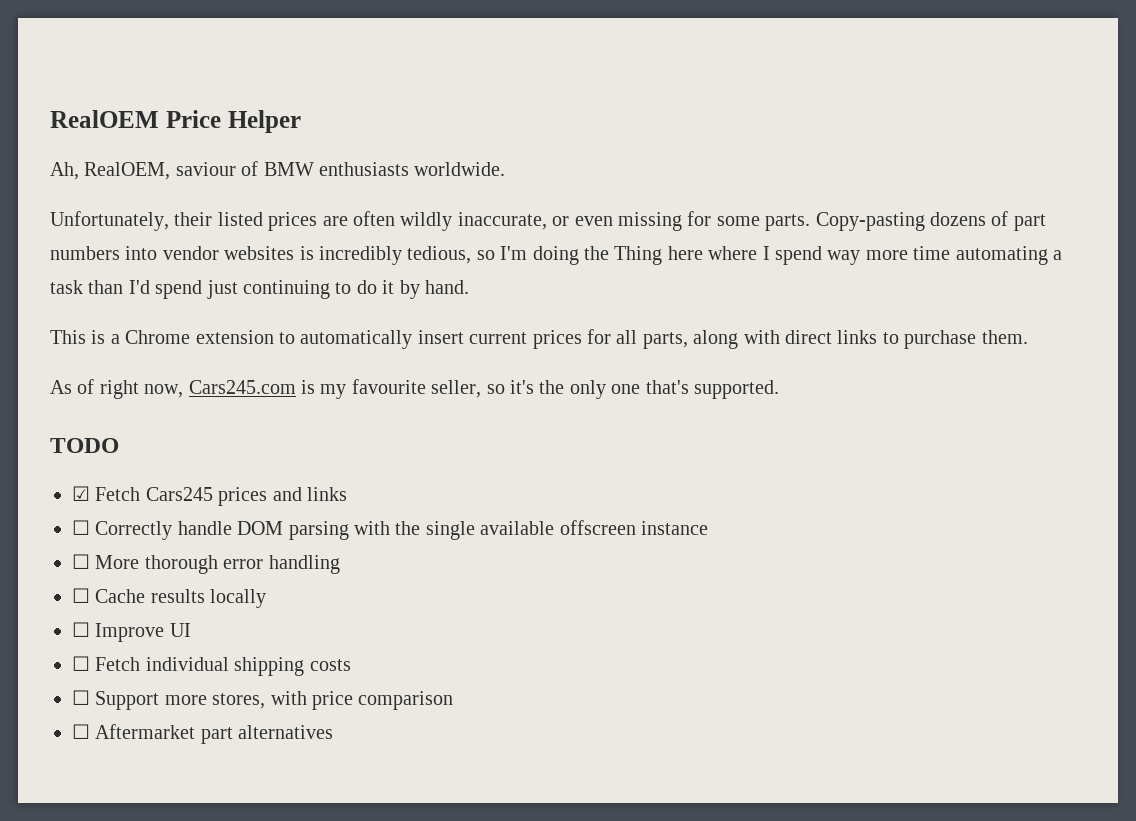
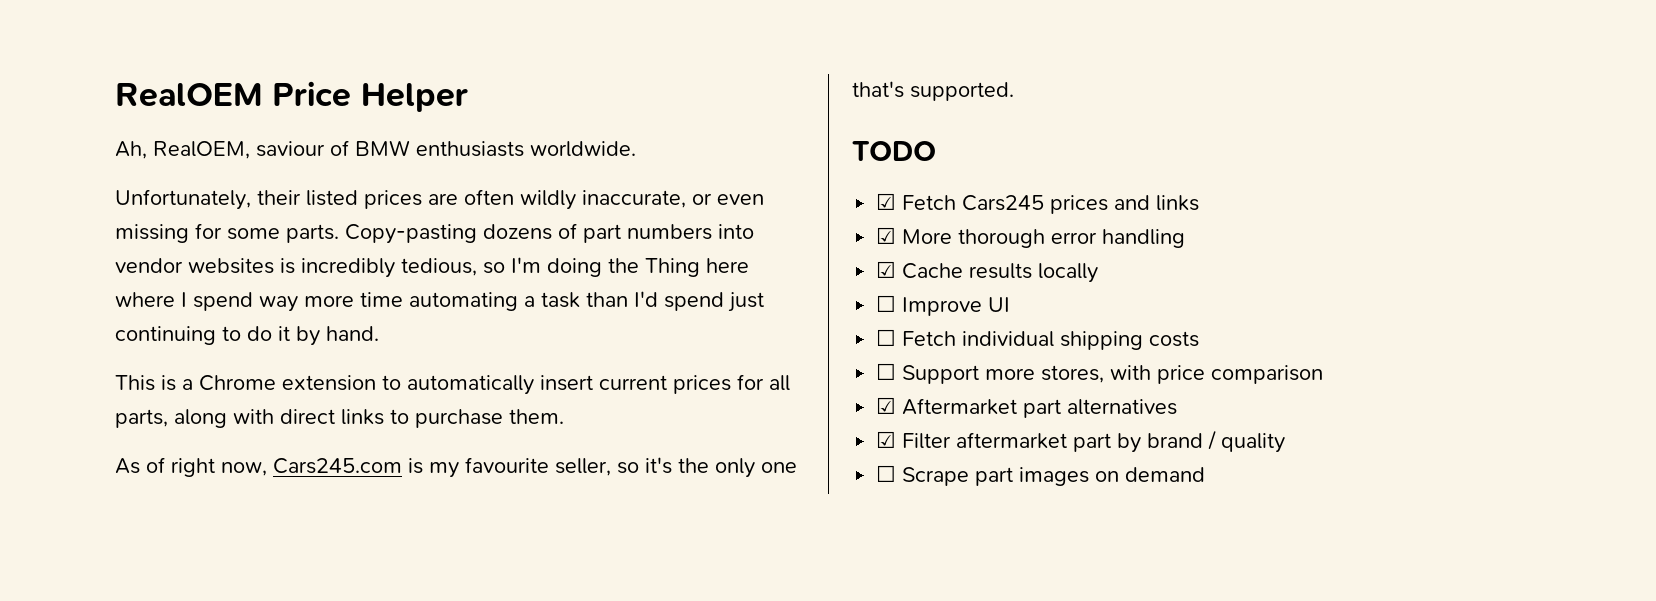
- ☐ Correctly handle DOM parsing with the single available offscreen instance
- ☐ More thorough error handling
+ ☑ More thorough error handling
- ☐ Cache results locally
+ ☑ Cache results locally
- ☐ Aftermarket part alternatives
+ ☑ Aftermarket part alternatives
+ ☑ Filter aftermarket part by brand / quality
+ ☐ Scrape part images on demand

